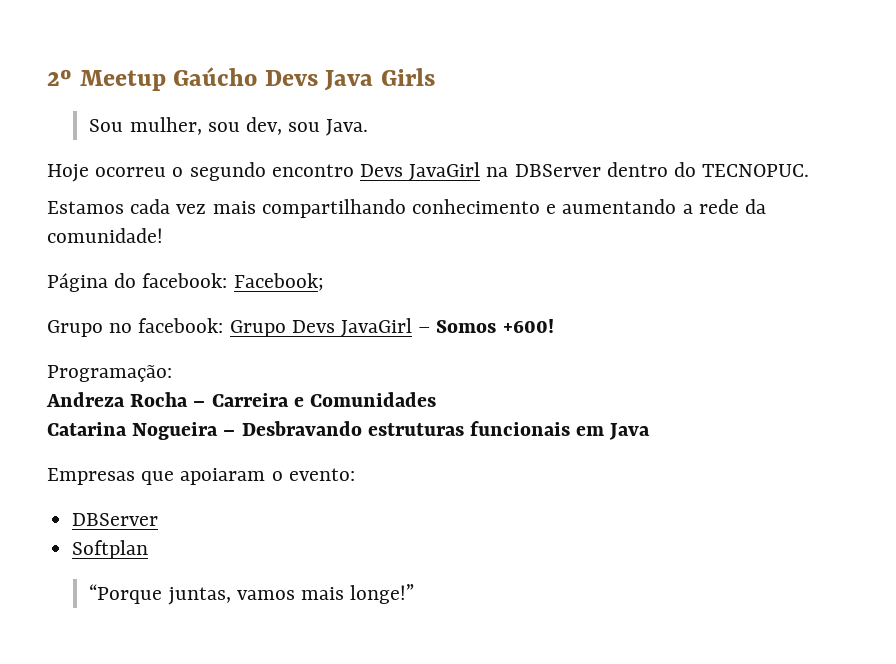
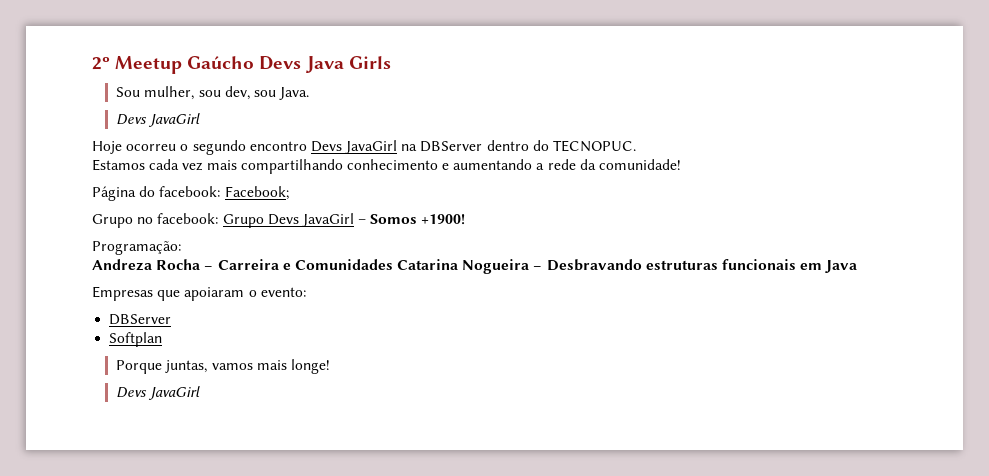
  Sou mulher, sou dev, sou Java.
+ Devs JavaGirl
- Grupo no facebook: Grupo Devs JavaGirl – Somos +600!
+ Grupo no facebook: Grupo Devs JavaGirl – Somos +1900!
- Andreza Rocha – Carreira e Comunidades
- Catarina Nogueira – Desbravando estruturas funcionais em Java
+ Andreza Rocha – Carreira e Comunidades Catarina Nogueira – Desbravando estruturas funcionais em Java
- “Porque juntas, vamos mais longe!”
+ Porque juntas, vamos mais longe!
+ Devs JavaGirl

